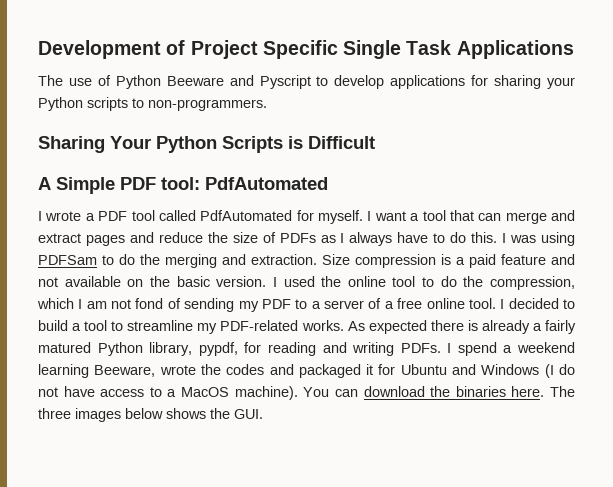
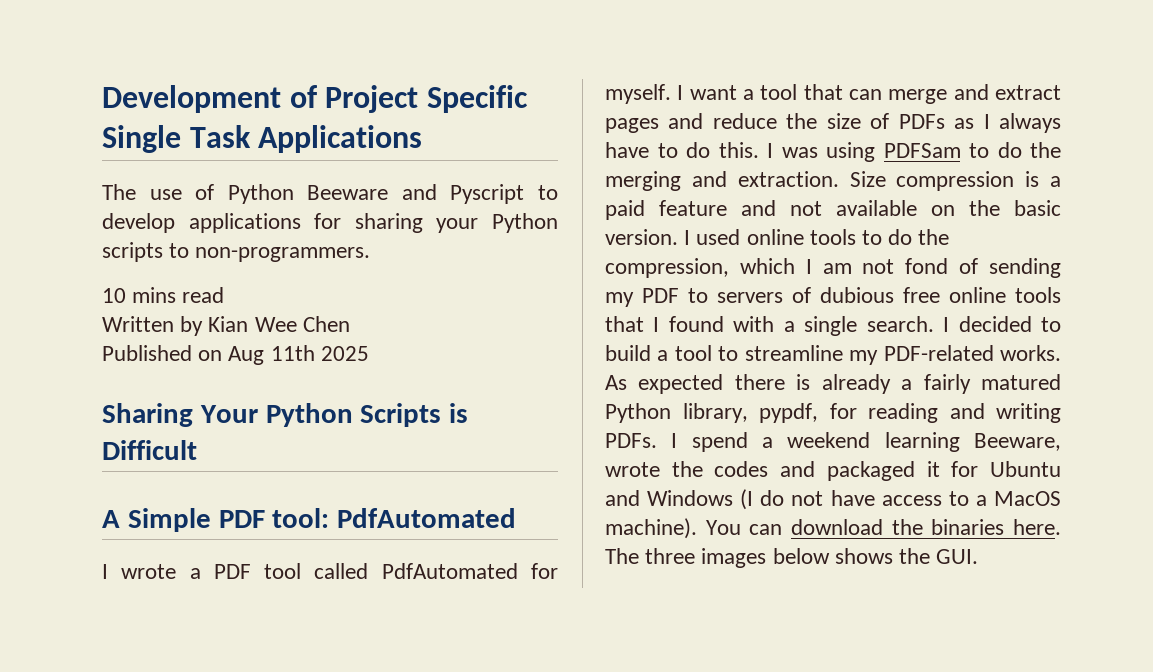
+ 10 mins read
+ Written by Kian Wee Chen
+ Published on Aug 11th 2025
- I used the online tool to do the compression, which I am not fond of sending my PDF to a server of a free online tool.
+ I used online tools to do the compression, which I am not fond of sending my PDF to servers of dubious free online tools that I found with a single search.

